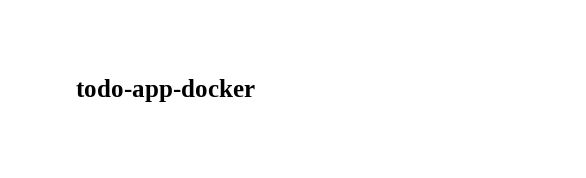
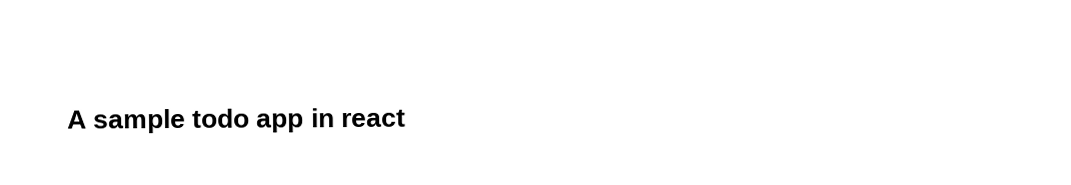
- todo-app-docker
+ A sample todo app in react

